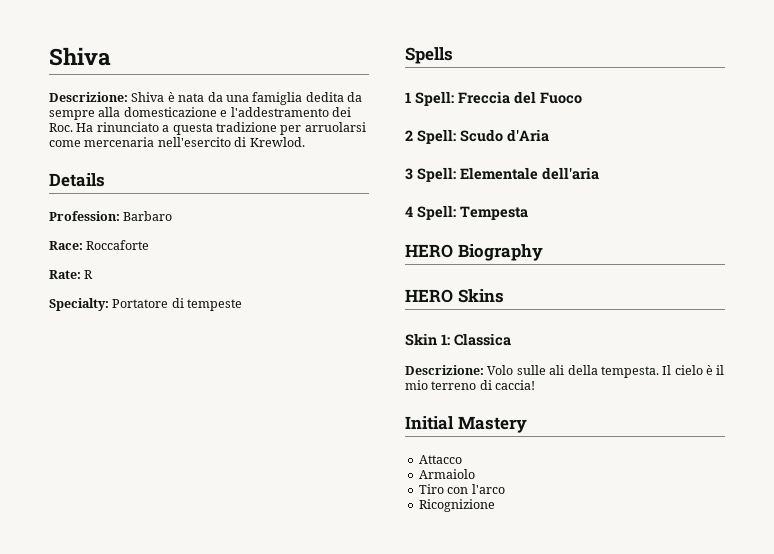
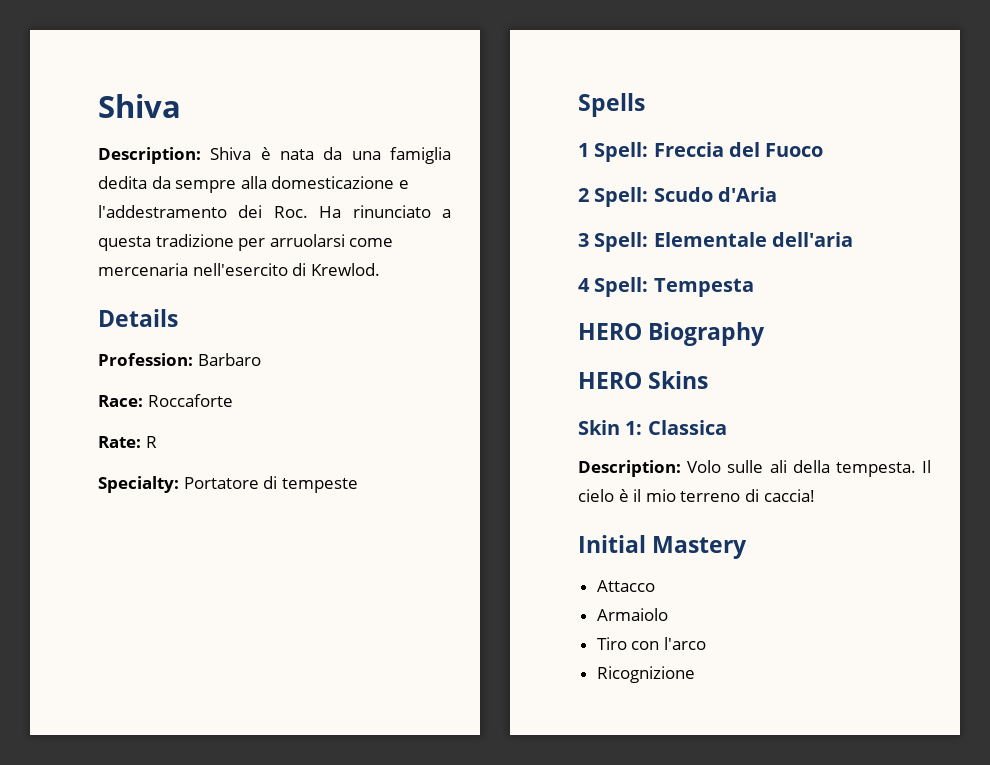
- Descrizione: Shiva è nata da una famiglia dedita da sempre alla domesticazione e l'addestramento dei Roc. Ha rinunciato a questa tradizione per arruolarsi come mercenaria nell'esercito di Krewlod.
+ Description: Shiva è nata da una famiglia dedita da sempre alla domesticazione e l'addestramento dei Roc. Ha rinunciato a questa tradizione per arruolarsi come mercenaria nell'esercito di Krewlod.
- Descrizione: Volo sulle ali della tempesta.
+ Description: Volo sulle ali della tempesta.

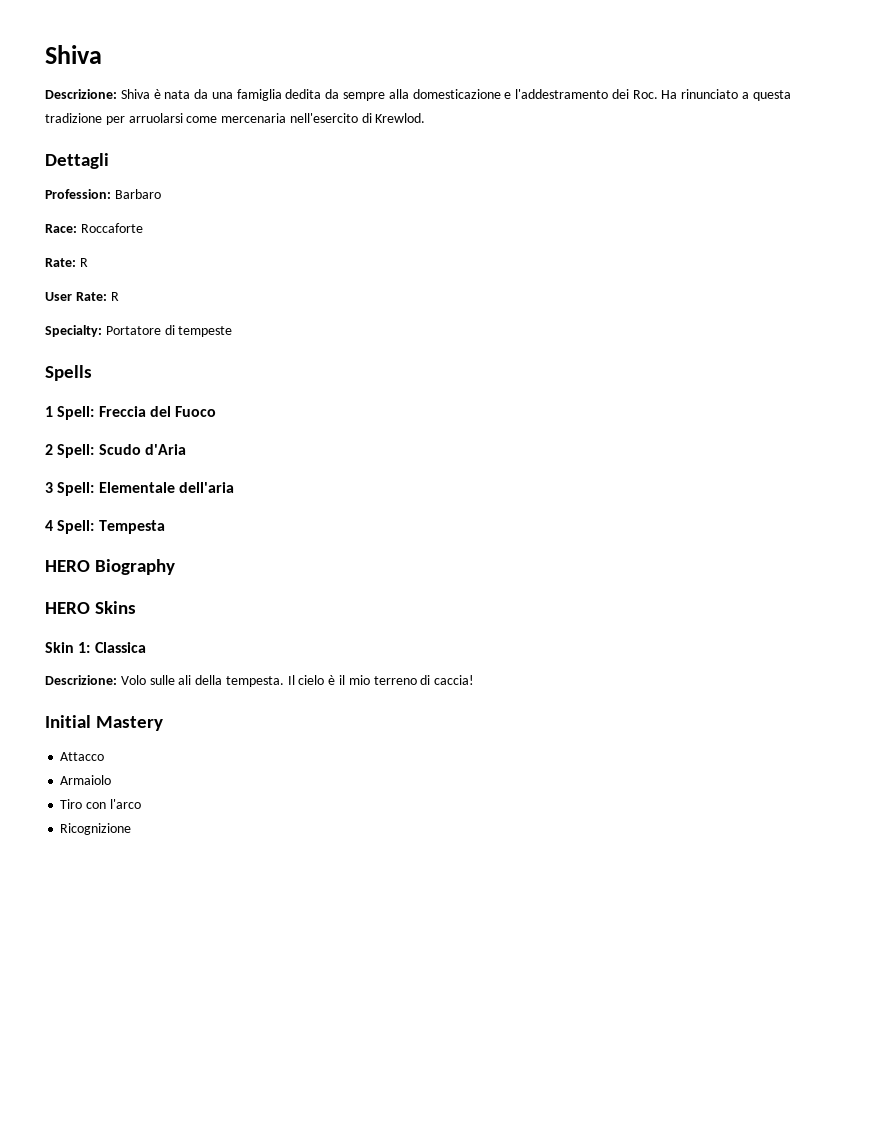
- Description: Shiva è nata da una famiglia dedita da sempre alla domesticazione e l'addestramento dei Roc. Ha rinunciato a questa tradizione per arruolarsi come mercenaria nell'esercito di Krewlod.
+ Descrizione: Shiva è nata da una famiglia dedita da sempre alla domesticazione e l'addestramento dei Roc. Ha rinunciato a questa tradizione per arruolarsi come mercenaria nell'esercito di Krewlod.
- Details
+ Dettagli
+ User Rate: R
- Description: Volo sulle ali della tempesta.
+ Descrizione: Volo sulle ali della tempesta.

